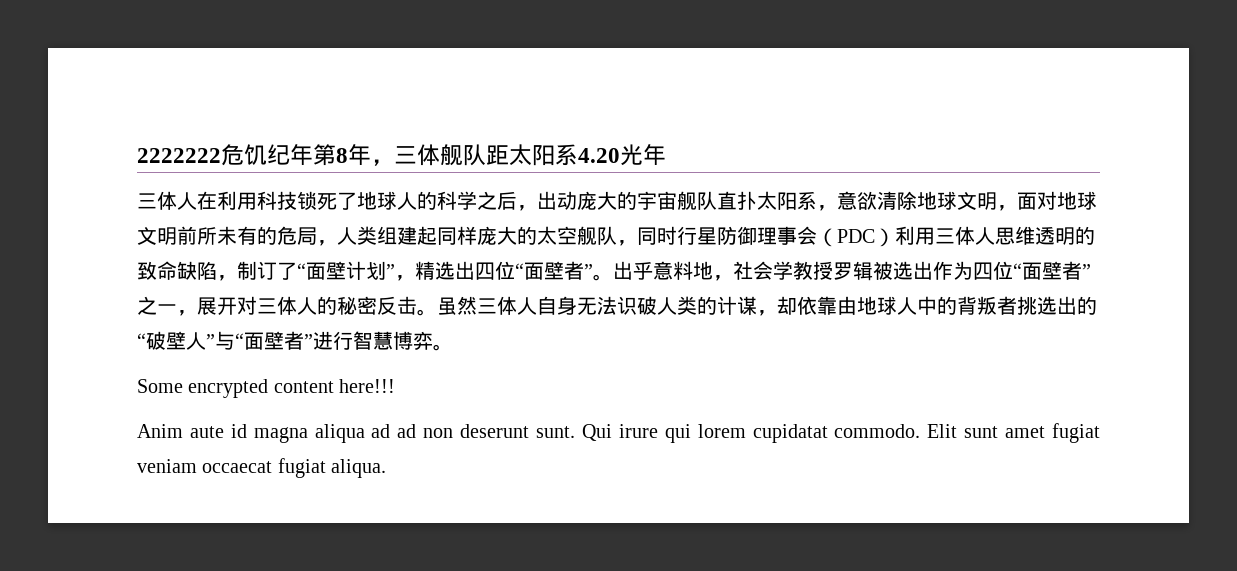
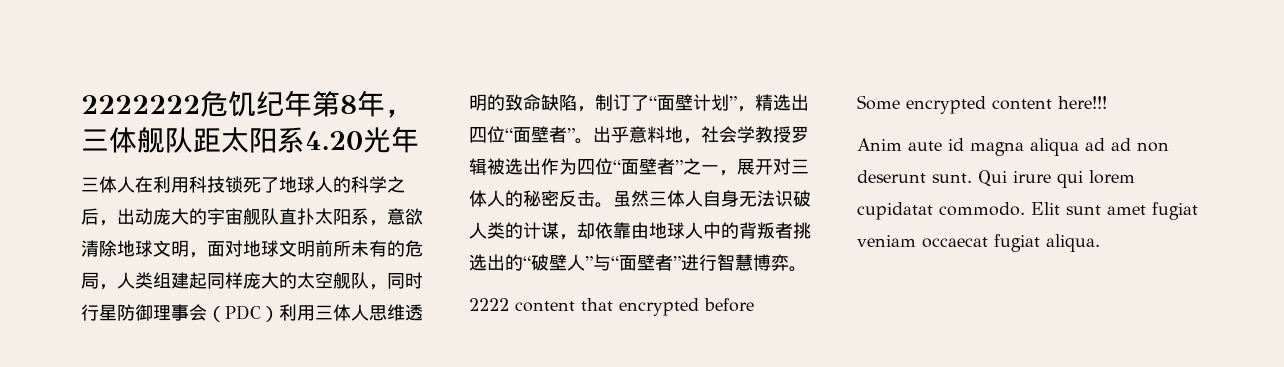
+ 2222 content that encrypted before

